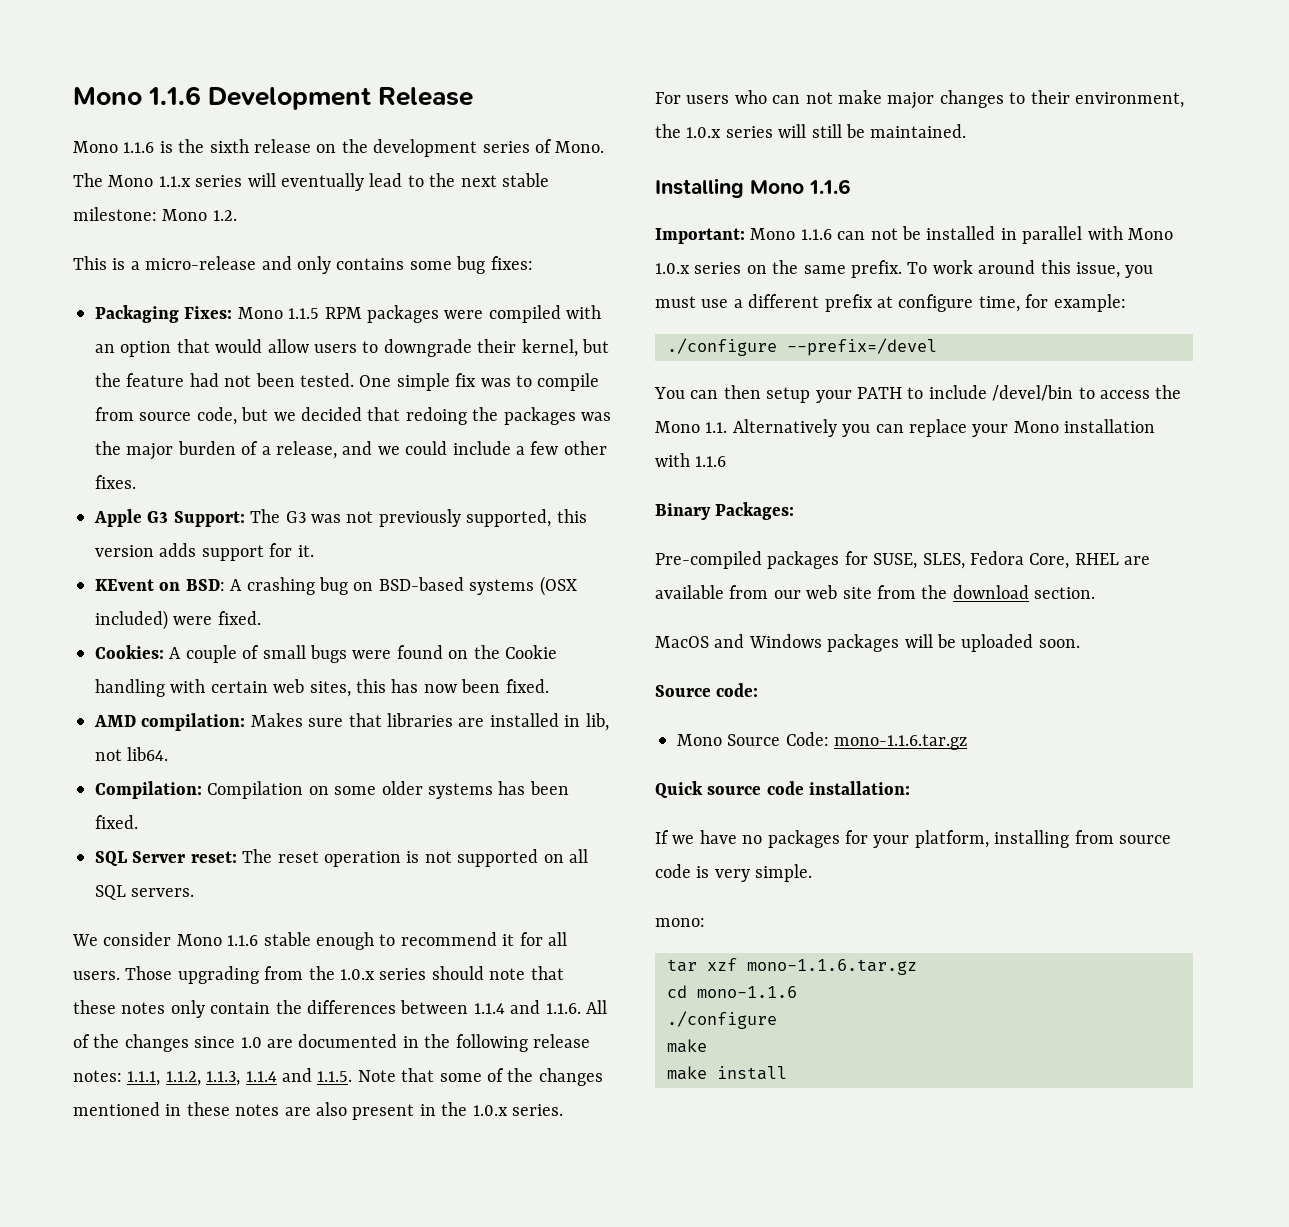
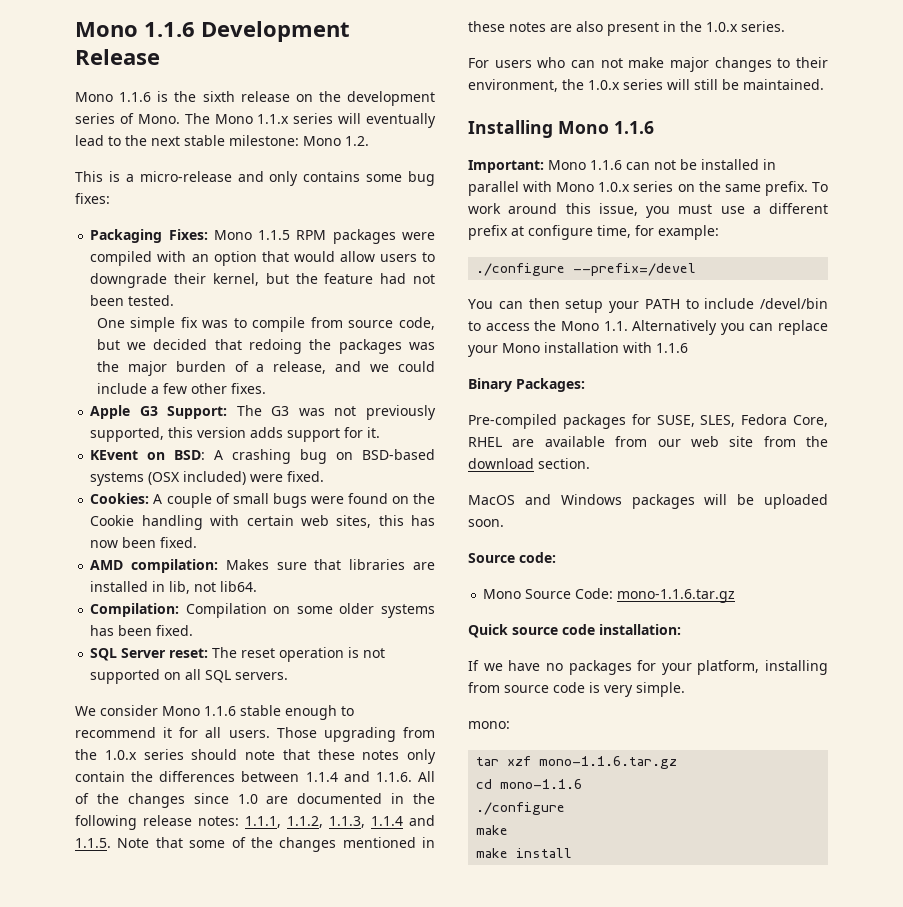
- Packaging Fixes: Mono 1.1.5 RPM packages were compiled with an option that would allow users to downgrade their kernel, but the feature had not been tested. One simple fix was to compile from source code, but we decided that redoing the packages was the major burden of a release, and we could include a few other fixes.
+ Packaging Fixes: Mono 1.1.5 RPM packages were compiled with an option that would allow users to downgrade their kernel, but the feature had not been tested.
+ One simple fix was to compile from source code, but we decided that redoing the packages was the major burden of a release, and we could include a few other fixes.

